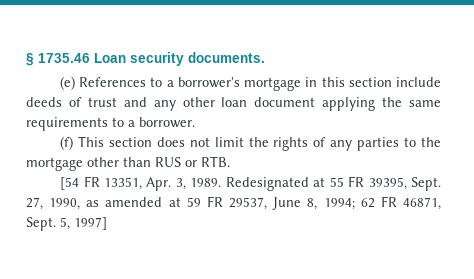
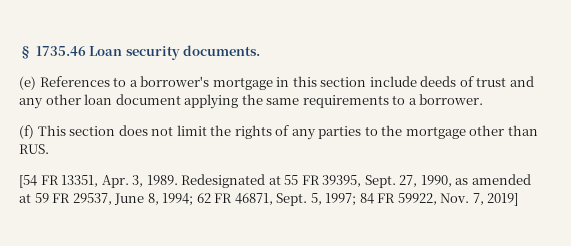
- (f) This section does not limit the rights of any parties to the mortgage other than RUS or RTB.
+ (f) This section does not limit the rights of any parties to the mortgage other than RUS.
- 5, 1997]
+ 5, 1997; 84 FR 59922, Nov. 7, 2019]

